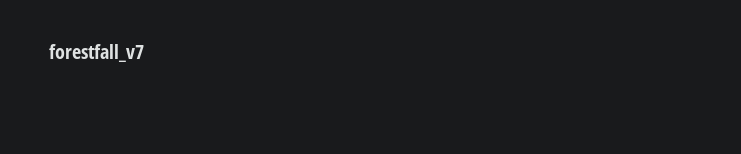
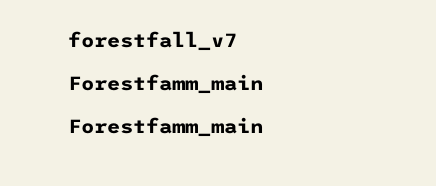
  forestfall_v7
+ Forestfamm_main
+ Forestfamm_main

